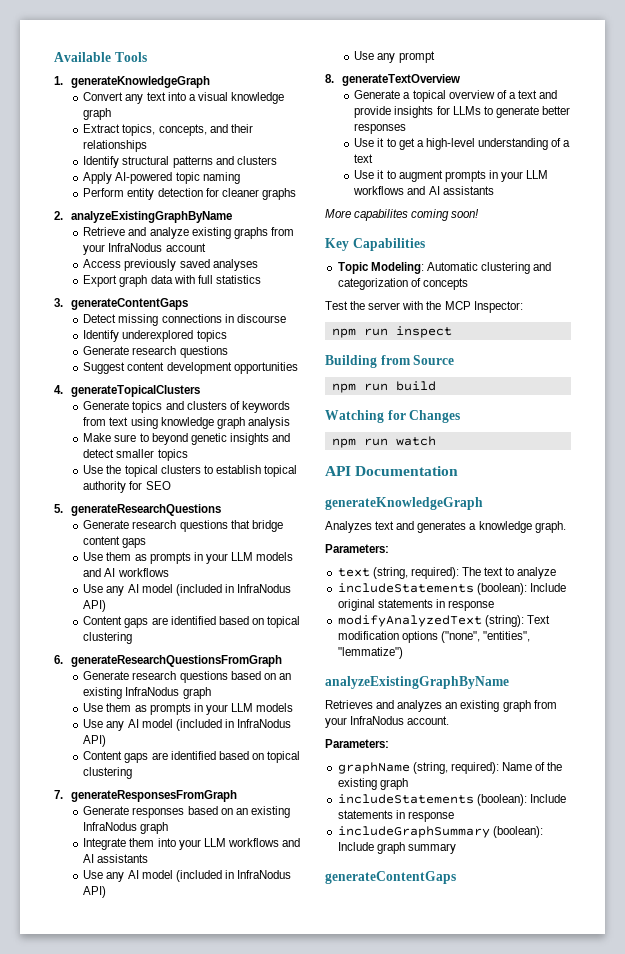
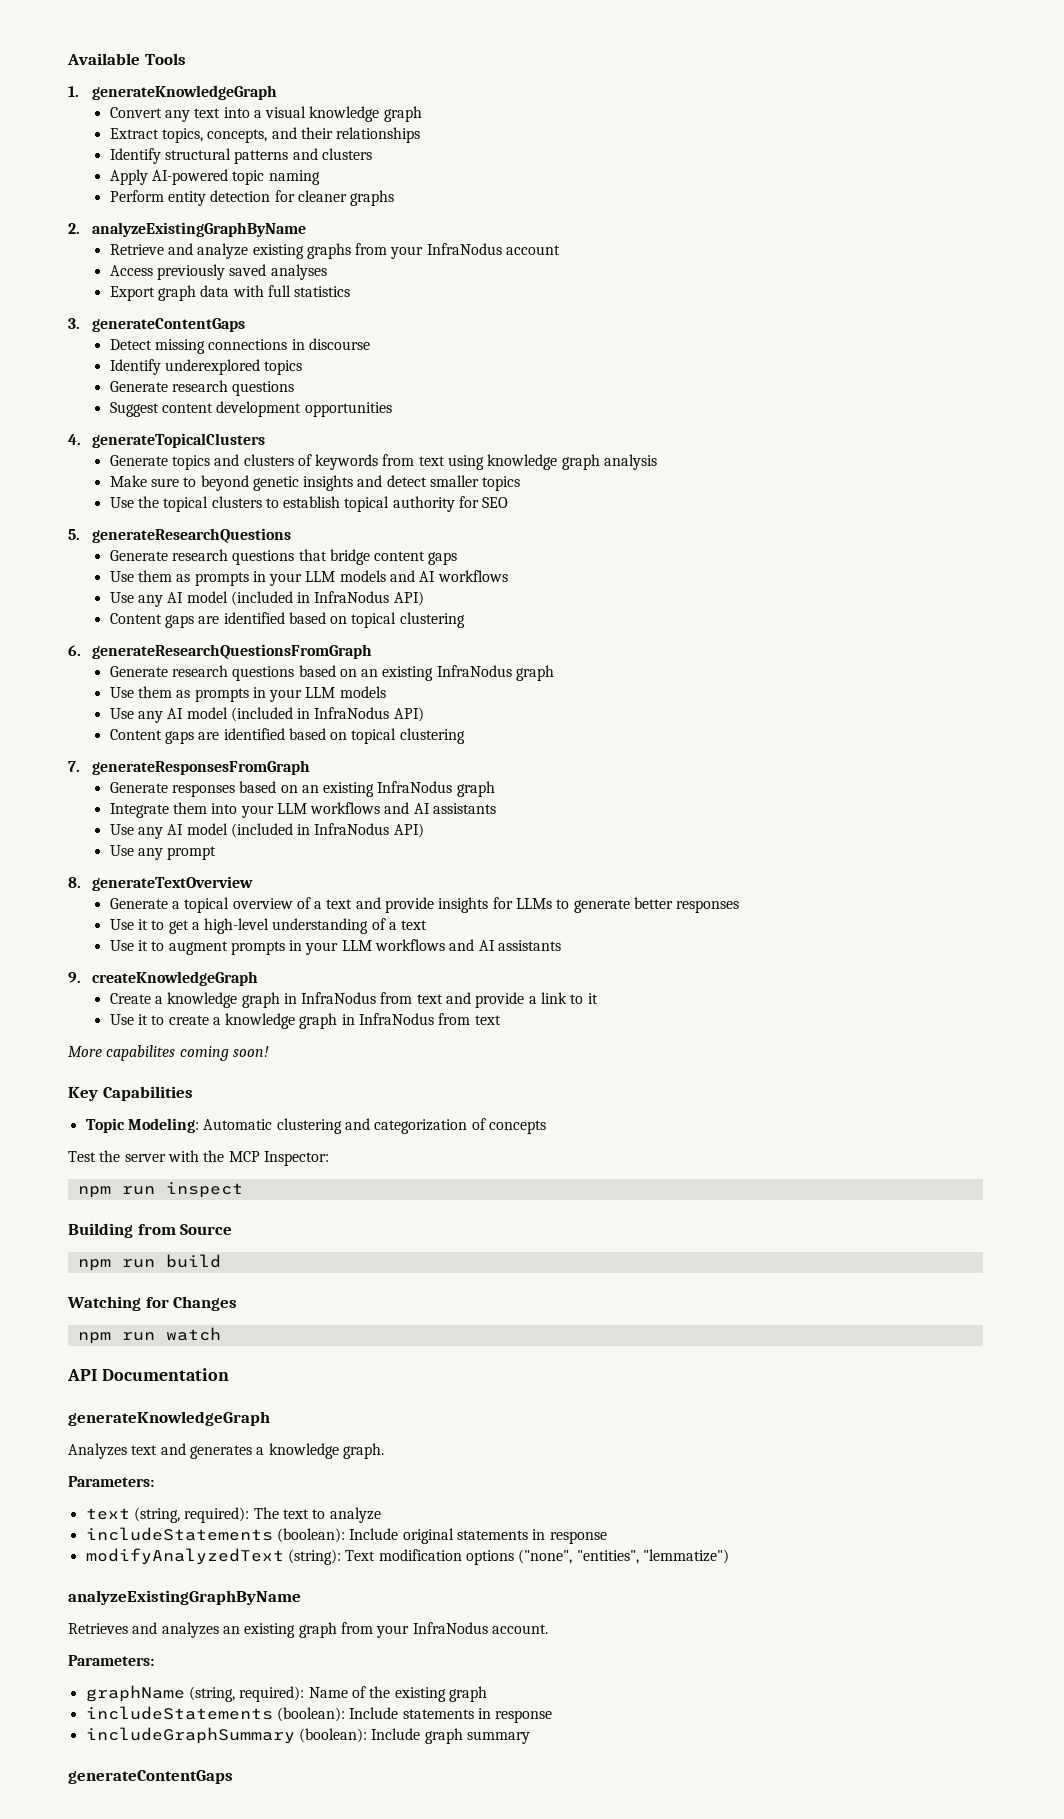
+ 9. createKnowledgeGraph
+ Create a knowledge graph in InfraNodus from text and provide a link to it
+ Use it to create a knowledge graph in InfraNodus from text

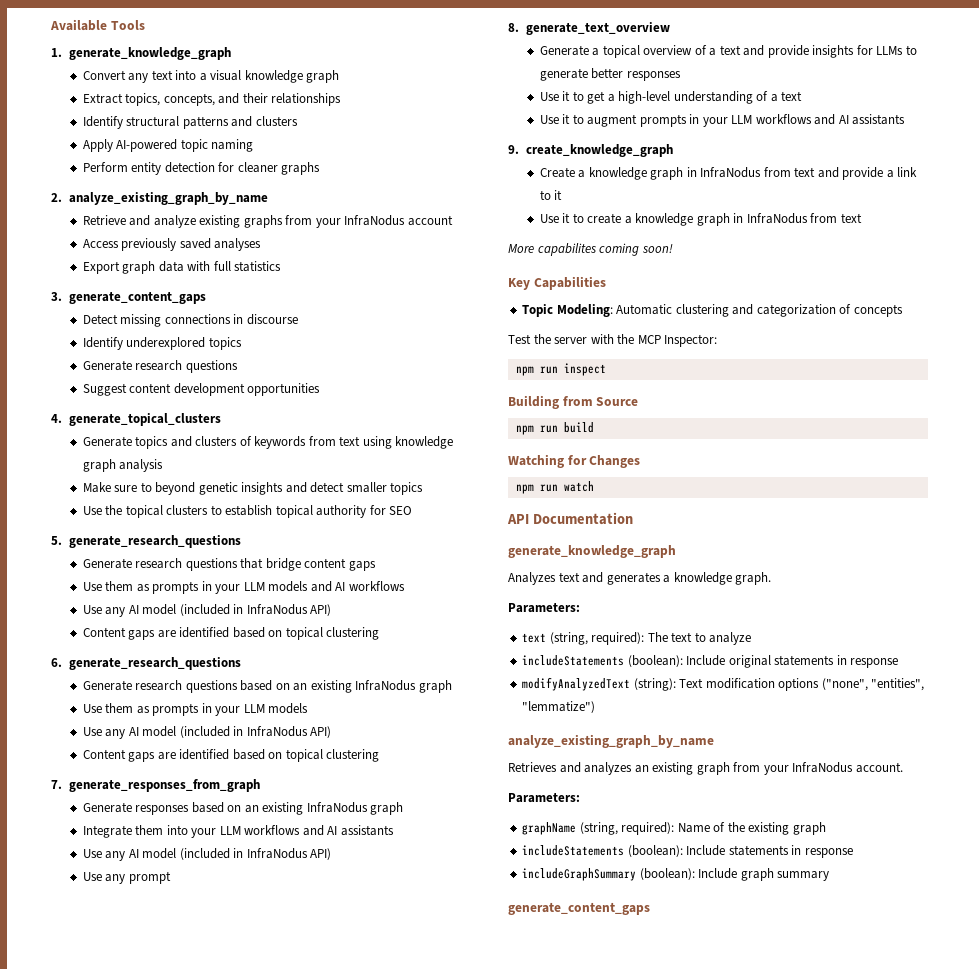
- 1. generateKnowledgeGraph
+ 1. generate_knowledge_graph
- 2. analyzeExistingGraphByName
+ 2. analyze_existing_graph_by_name
- 3. generateContentGaps
+ 3. generate_content_gaps
- 4. generateTopicalClusters
+ 4. generate_topical_clusters
- 5. generateResearchQuestions
+ 5. generate_research_questions
- 6. generateResearchQuestionsFromGraph
+ 6. generate_research_questions
- 7. generateResponsesFromGraph
+ 7. generate_responses_from_graph
- 8. generateTextOverview
+ 8. generate_text_overview
- 9. createKnowledgeGraph
+ 9. create_knowledge_graph
  API Documentation
- generateKnowledgeGraph
+ generate_knowledge_graph
  modifyAnalyzedText (string): Text modification options ("none", "entities", "lemmatize")
- analyzeExistingGraphByName
+ analyze_existing_graph_by_name
  includeGraphSummary (boolean): Include graph summary
- generateContentGaps
+ generate_content_gaps

